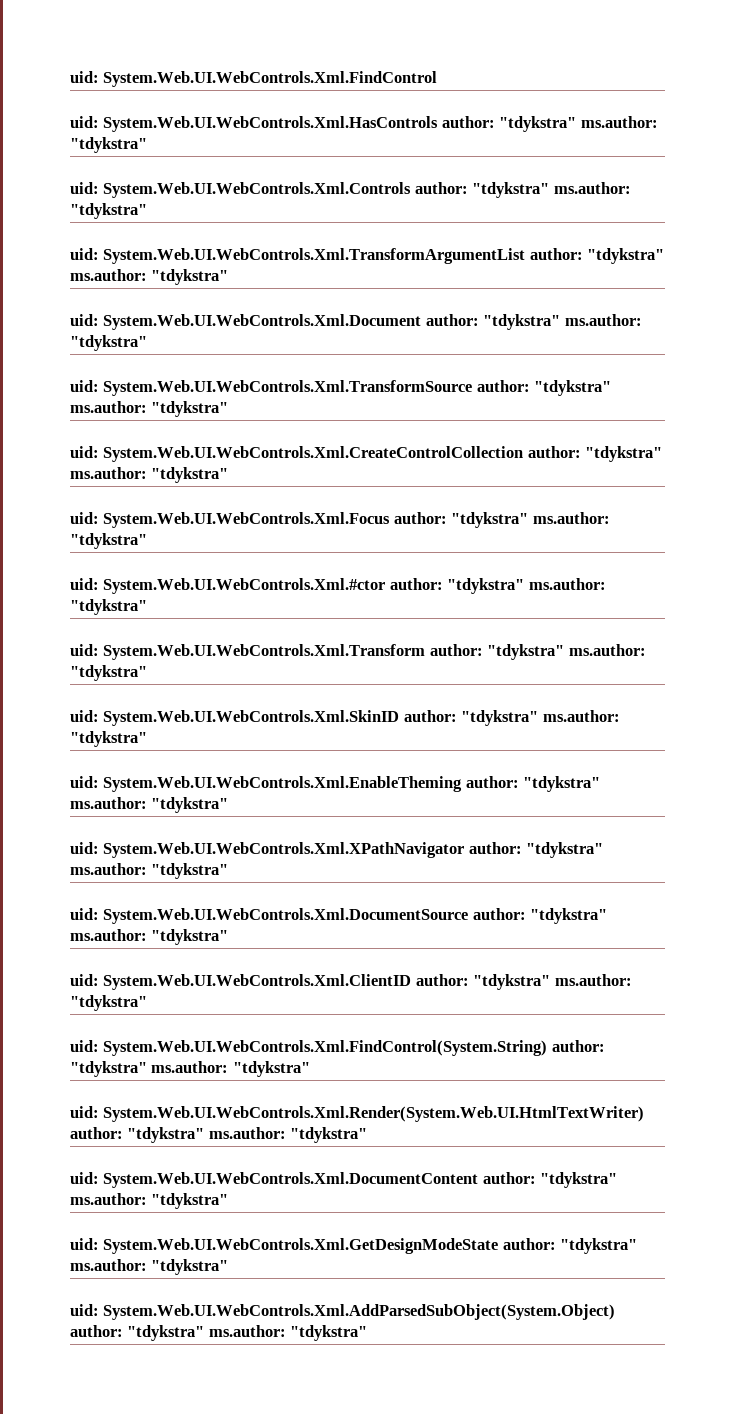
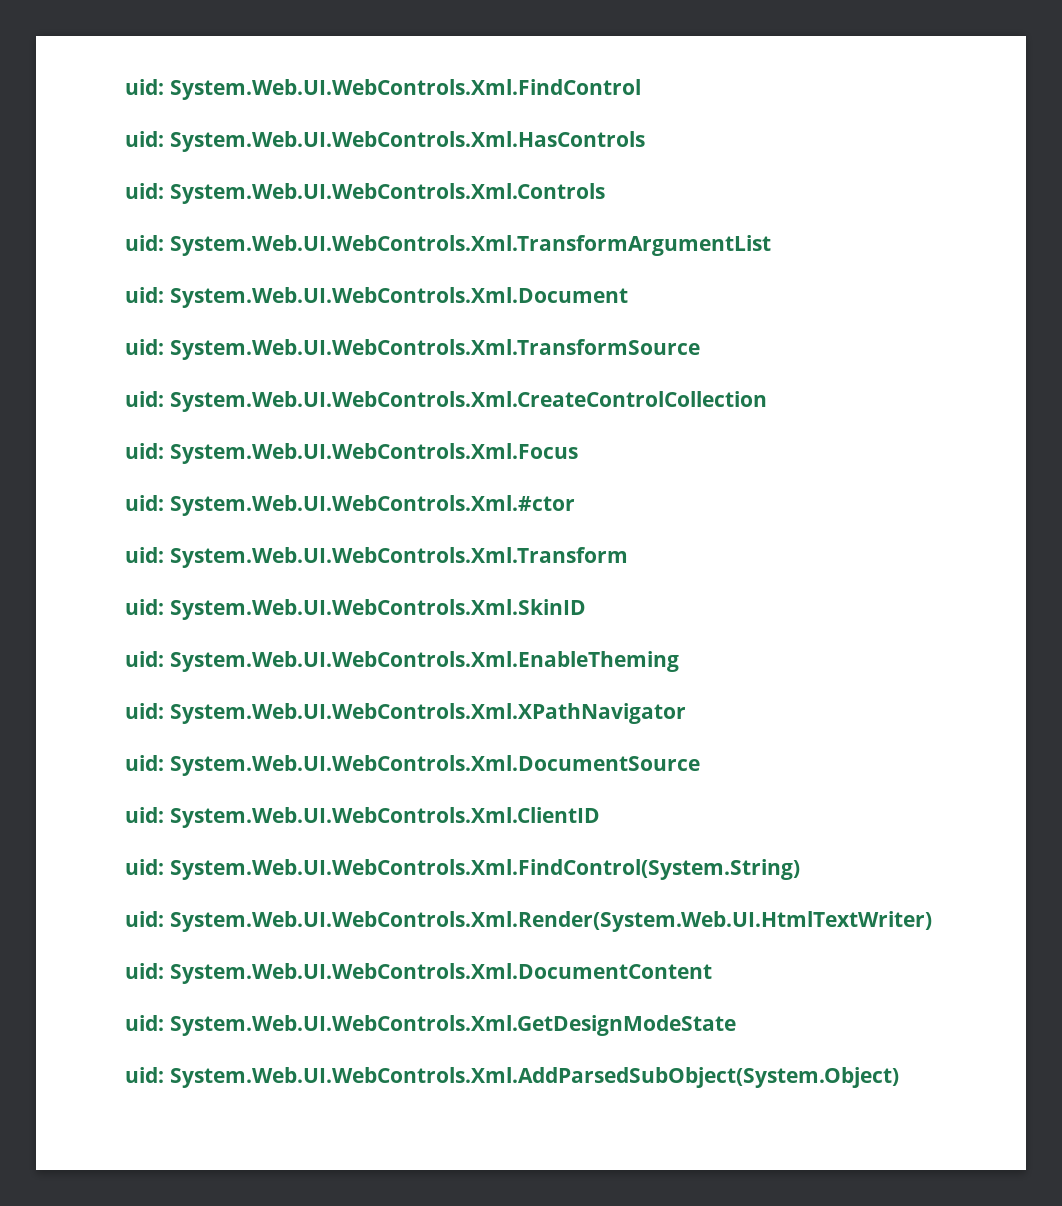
- uid: System.Web.UI.WebControls.Xml.HasControls author: "tdykstra" ms.author: "tdykstra"
- uid: System.Web.UI.WebControls.Xml.Controls author: "tdykstra" ms.author: "tdykstra"
- uid: System.Web.UI.WebControls.Xml.TransformArgumentList author: "tdykstra" ms.author: "tdykstra"
- uid: System.Web.UI.WebControls.Xml.Document author: "tdykstra" ms.author: "tdykstra"
- uid: System.Web.UI.WebControls.Xml.TransformSource author: "tdykstra" ms.author: "tdykstra"
- uid: System.Web.UI.WebControls.Xml.CreateControlCollection author: "tdykstra" ms.author: "tdykstra"
- uid: System.Web.UI.WebControls.Xml.Focus author: "tdykstra" ms.author: "tdykstra"
- uid: System.Web.UI.WebControls.Xml.#ctor author: "tdykstra" ms.author: "tdykstra"
- uid: System.Web.UI.WebControls.Xml.Transform author: "tdykstra" ms.author: "tdykstra"
- uid: System.Web.UI.WebControls.Xml.SkinID author: "tdykstra" ms.author: "tdykstra"
- uid: System.Web.UI.WebControls.Xml.EnableTheming author: "tdykstra" ms.author: "tdykstra"
- uid: System.Web.UI.WebControls.Xml.XPathNavigator author: "tdykstra" ms.author: "tdykstra"
- uid: System.Web.UI.WebControls.Xml.DocumentSource author: "tdykstra" ms.author: "tdykstra"
- uid: System.Web.UI.WebControls.Xml.ClientID author: "tdykstra" ms.author: "tdykstra"
- uid: System.Web.UI.WebControls.Xml.FindControl(System.String) author: "tdykstra" ms.author: "tdykstra"
- uid: System.Web.UI.WebControls.Xml.Render(System.Web.UI.HtmlTextWriter) author: "tdykstra" ms.author: "tdykstra"
- uid: System.Web.UI.WebControls.Xml.DocumentContent author: "tdykstra" ms.author: "tdykstra"
- uid: System.Web.UI.WebControls.Xml.GetDesignModeState author: "tdykstra" ms.author: "tdykstra"
- uid: System.Web.UI.WebControls.Xml.AddParsedSubObject(System.Object) author: "tdykstra" ms.author: "tdykstra"
+ uid: System.Web.UI.WebControls.Xml.HasControls
+ uid: System.Web.UI.WebControls.Xml.Controls
+ uid: System.Web.UI.WebControls.Xml.TransformArgumentList
+ uid: System.Web.UI.WebControls.Xml.Document
+ uid: System.Web.UI.WebControls.Xml.TransformSource
+ uid: System.Web.UI.WebControls.Xml.CreateControlCollection
+ uid: System.Web.UI.WebControls.Xml.Focus
+ uid: System.Web.UI.WebControls.Xml.#ctor
+ uid: System.Web.UI.WebControls.Xml.Transform
+ uid: System.Web.UI.WebControls.Xml.SkinID
+ uid: System.Web.UI.WebControls.Xml.EnableTheming
+ uid: System.Web.UI.WebControls.Xml.XPathNavigator
+ uid: System.Web.UI.WebControls.Xml.DocumentSource
+ uid: System.Web.UI.WebControls.Xml.ClientID
+ uid: System.Web.UI.WebControls.Xml.FindControl(System.String)
+ uid: System.Web.UI.WebControls.Xml.Render(System.Web.UI.HtmlTextWriter)
+ uid: System.Web.UI.WebControls.Xml.DocumentContent
+ uid: System.Web.UI.WebControls.Xml.GetDesignModeState
+ uid: System.Web.UI.WebControls.Xml.AddParsedSubObject(System.Object)

